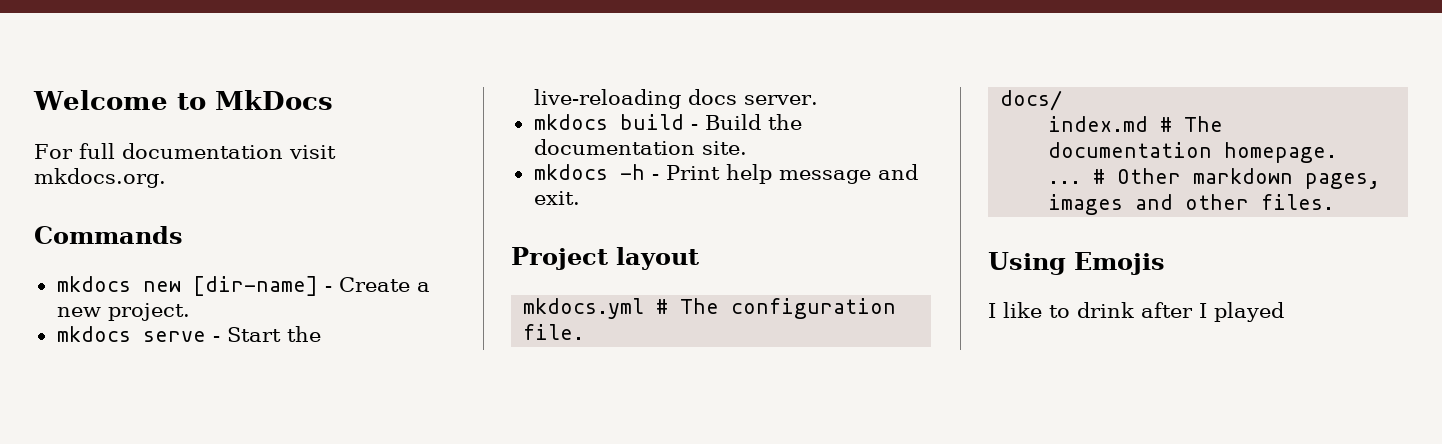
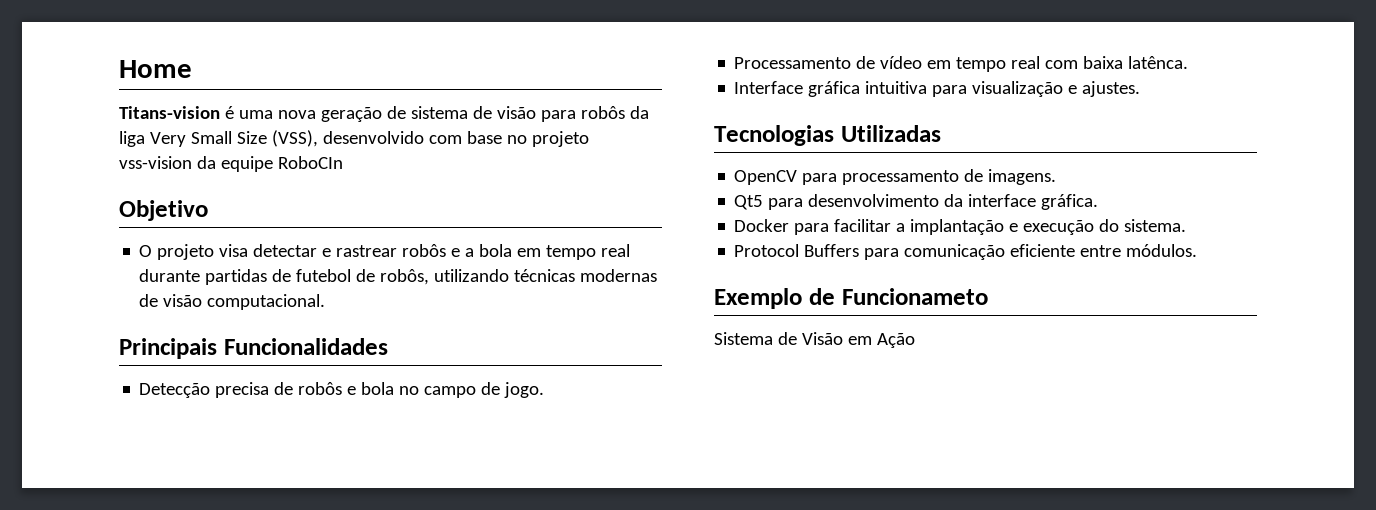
- Welcome to MkDocs
- For full documentation visit mkdocs.org.
- Commands
- mkdocs new [dir-name] - Create a new project.
- mkdocs serve - Start the live-reloading docs server.
- mkdocs build - Build the documentation site.
- mkdocs -h - Print help message and exit.
- Project layout
- mkdocs.yml # The configuration file.
- docs/
- index.md # The documentation homepage.
- ... # Other markdown pages, images and other files.
- Using Emojis
- I like to drink after I played
+ Home
+ Titans-vision é uma nova geração de sistema de visão para robôs da liga Very Small Size (VSS), desenvolvido com base no projeto vss-vision da equipe RoboCIn
+ Objetivo
+ O projeto visa detectar e rastrear robôs e a bola em tempo real durante partidas de futebol de robôs, utilizando técnicas modernas de visão computacional.
+ Principais Funcionalidades
+ Detecção precisa de robôs e bola no campo de jogo.
+ Processamento de vídeo em tempo real com baixa latênca.
+ Interface gráfica intuitiva para visualização e ajustes.
+ Tecnologias Utilizadas
+ OpenCV para processamento de imagens.
+ Qt5 para desenvolvimento da interface gráfica.
+ Docker para facilitar a implantação e execução do sistema.
+ Protocol Buffers para comunicação eficiente entre módulos.
+ Exemplo de Funcionameto
+ Sistema de Visão em Ação

